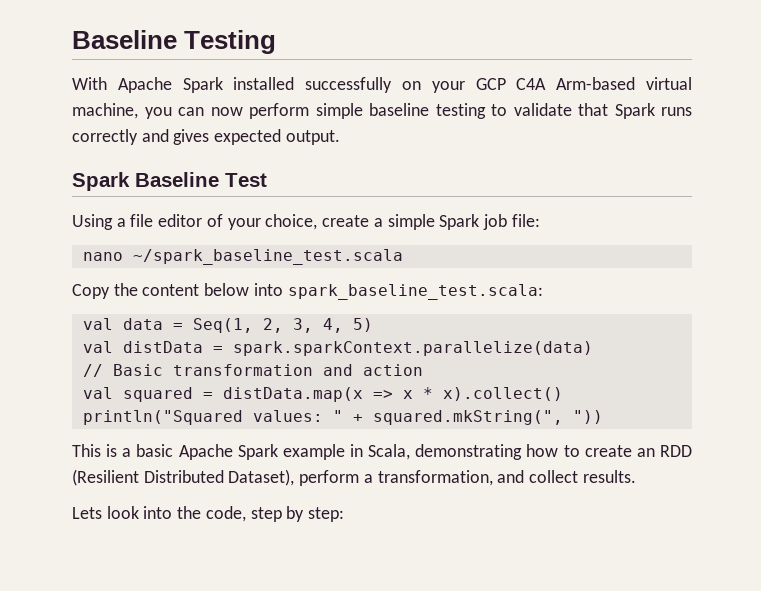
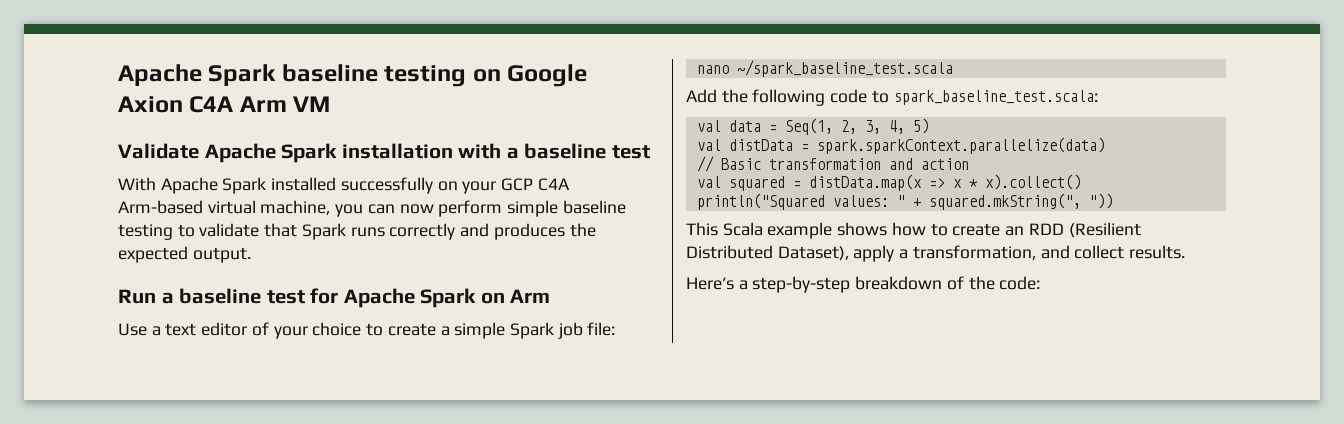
- Baseline Testing
+ Apache Spark baseline testing on Google Axion C4A Arm VM
+ Validate Apache Spark installation with a baseline test
- With Apache Spark installed successfully on your GCP C4A Arm-based virtual machine, you can now perform simple baseline testing to validate that Spark runs correctly and gives expected output.
+ With Apache Spark installed successfully on your GCP C4A Arm-based virtual machine, you can now perform simple baseline testing to validate that Spark runs correctly and produces the expected output.
- Spark Baseline Test
- Using a file editor of your choice, create a simple Spark job file:
+ Run a baseline test for Apache Spark on Arm
+ Use a text editor of your choice to create a simple Spark job file:
- Copy the content below into spark_baseline_test.scala:
+ Add the following code to spark_baseline_test.scala:
- This is a basic Apache Spark example in Scala, demonstrating how to create an RDD (Resilient Distributed Dataset), perform a transformation, and collect results.
+ This Scala example shows how to create an RDD (Resilient Distributed Dataset), apply a transformation, and collect results.
- Lets look into the code, step by step:
+ Here’s a step-by-step breakdown of the code:

